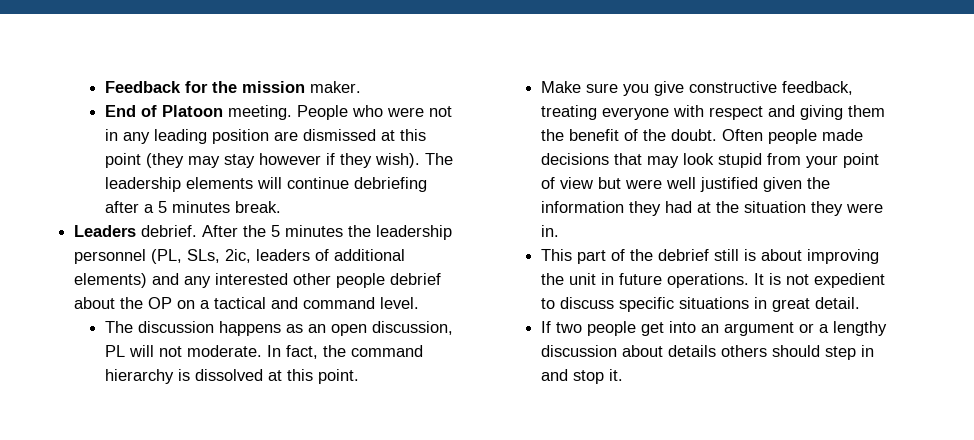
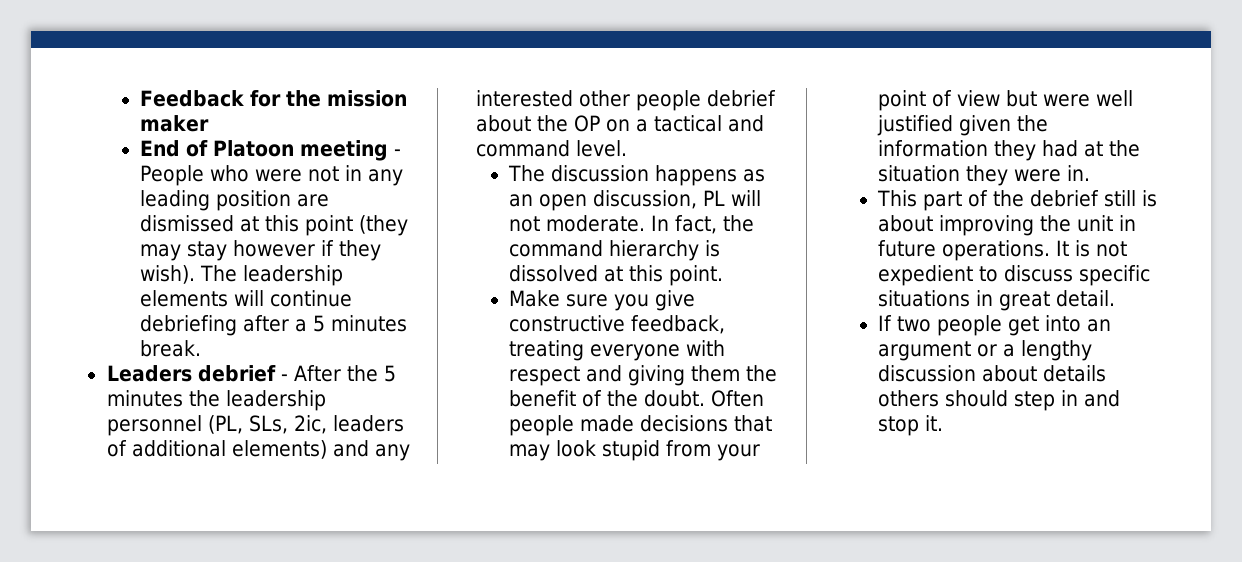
- Feedback for the mission maker.
+ Feedback for the mission maker
- End of Platoon meeting. People who were not in any leading position are dismissed at this point (they may stay however if they wish).
+ End of Platoon meeting - People who were not in any leading position are dismissed at this point (they may stay however if they wish).
- Leaders debrief. After the 5 minutes the leadership personnel (PL, SLs, 2ic, leaders of additional elements) and any interested other people debrief about the OP on a tactical and command level.
+ Leaders debrief - After the 5 minutes the leadership personnel (PL, SLs, 2ic, leaders of additional elements) and any interested other people debrief about the OP on a tactical and command level.

